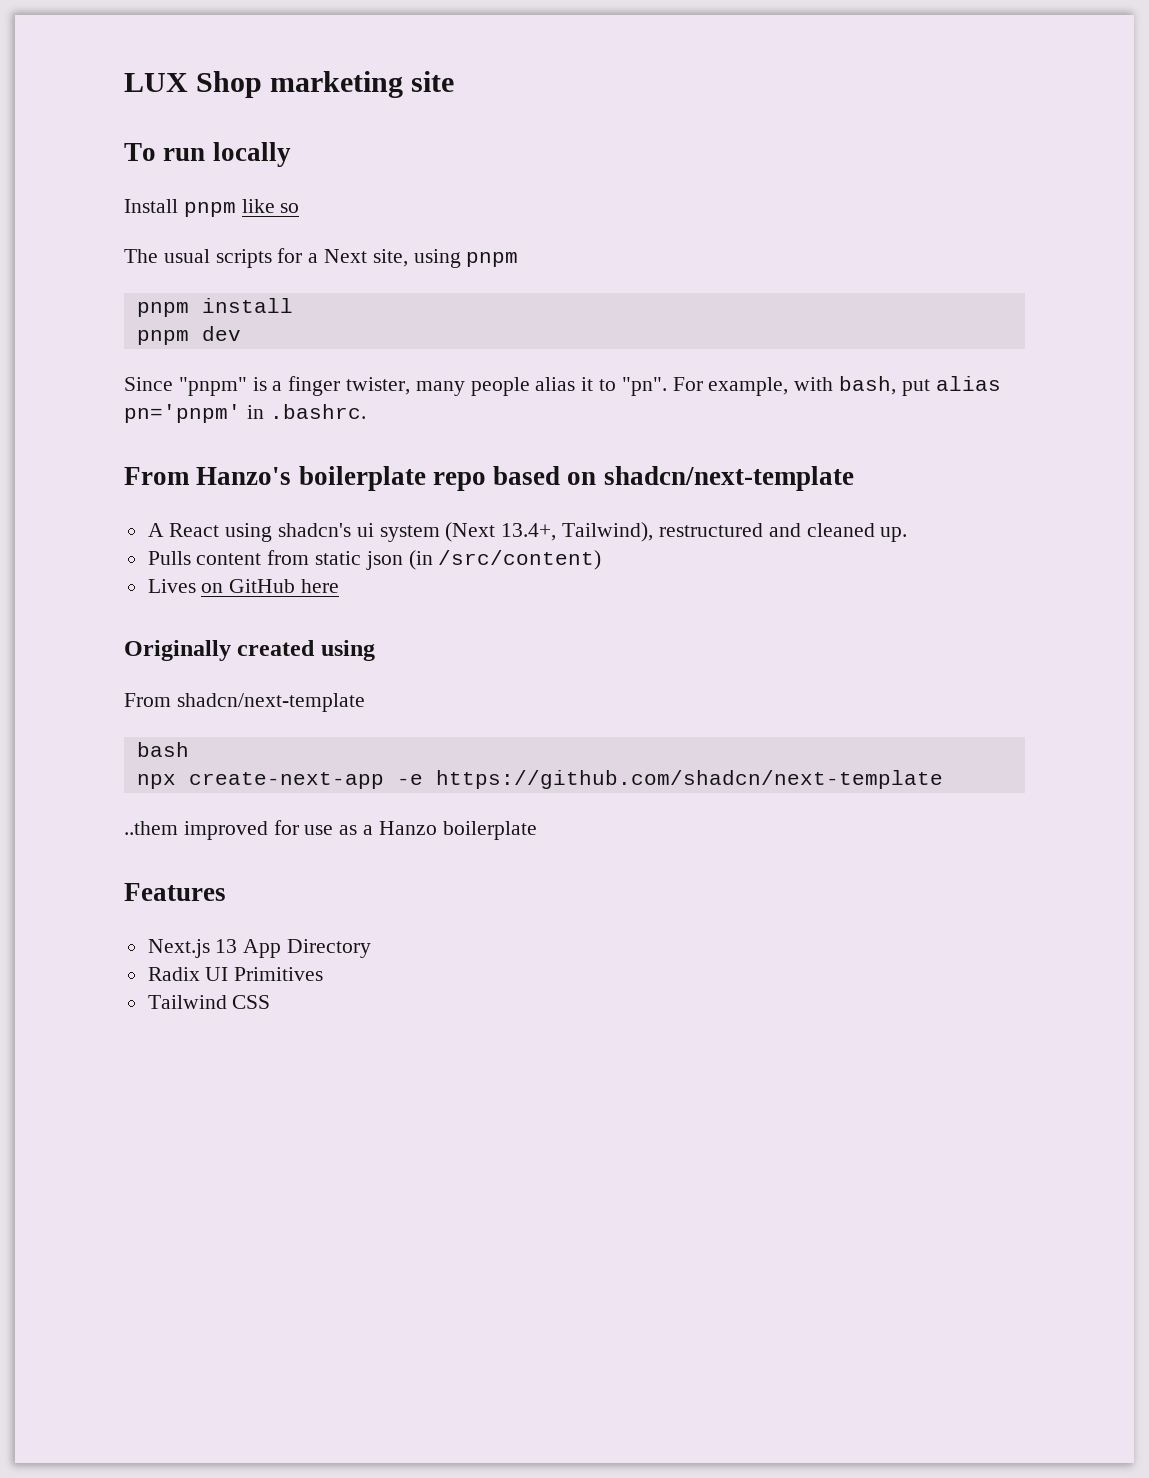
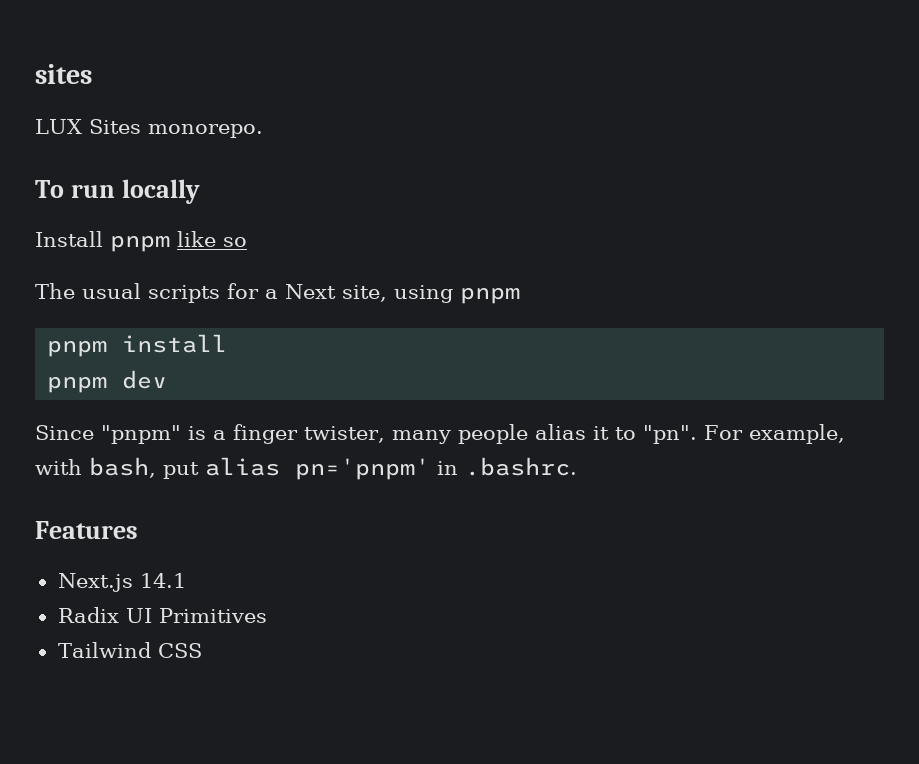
- LUX Shop marketing site
+ sites
+ LUX Sites monorepo.
- From Hanzo's boilerplate repo based on shadcn/next-template
- A React using shadcn's ui system (Next 13.4+, Tailwind), restructured and cleaned up.
- Pulls content from static json (in /src/content)
- Lives on GitHub here
- Originally created using
- From shadcn/next-template
- bash
- npx create-next-app -e https://github.com/shadcn/next-template
- ..them improved for use as a Hanzo boilerplate
- Next.js 13 App Directory
+ Next.js 14.1

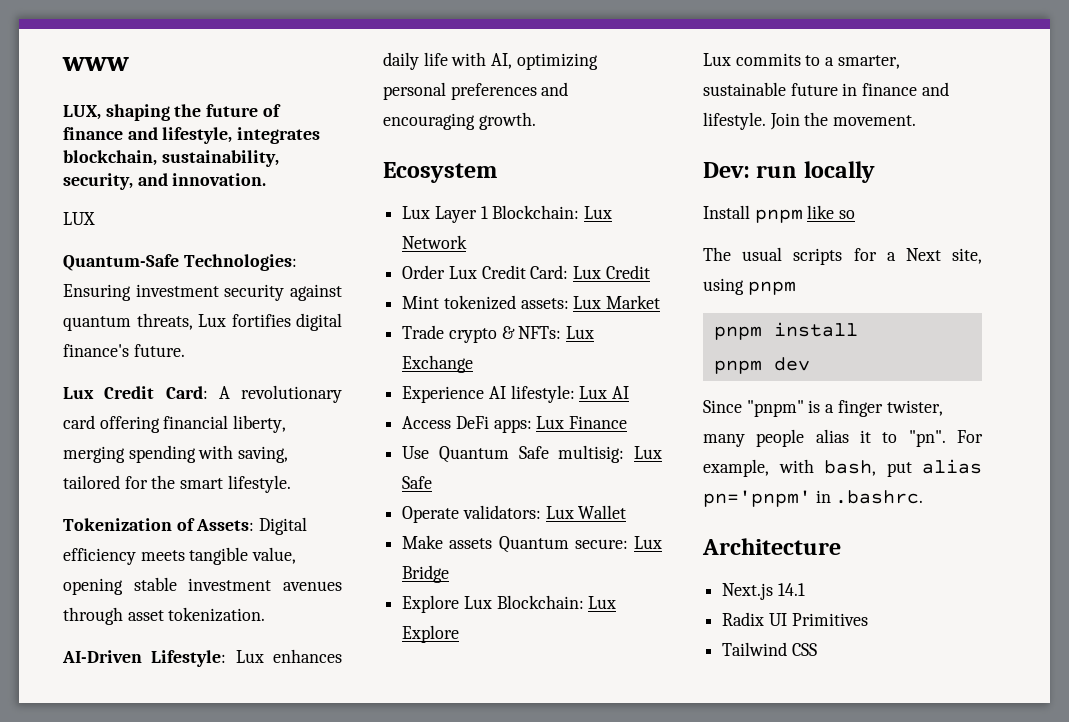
- sites
- LUX Sites monorepo.
- To run locally
+ www
+ LUX, shaping the future of finance and lifestyle, integrates blockchain, sustainability, security, and innovation.
+ LUX
+ Quantum-Safe Technologies: Ensuring investment security against quantum threats, Lux fortifies digital finance's future.
+ Lux Credit Card: A revolutionary card offering financial liberty, merging spending with saving, tailored for the smart lifestyle.
+ Tokenization of Assets: Digital efficiency meets tangible value, opening stable investment avenues through asset tokenization.
+ AI-Driven Lifestyle: Lux enhances daily life with AI, optimizing personal preferences and encouraging growth.
+ Ecosystem
+ Lux Layer 1 Blockchain: Lux Network
+ Order Lux Credit Card: Lux Credit
+ Mint tokenized assets: Lux Market
+ Trade crypto & NFTs: Lux Exchange
+ Experience AI lifestyle: Lux AI
+ Access DeFi apps: Lux Finance
+ Use Quantum Safe multisig: Lux Safe
+ Operate validators: Lux Wallet
+ Make assets Quantum secure: Lux Bridge
+ Explore Lux Blockchain: Lux Explore
+ Lux commits to a smarter, sustainable future in finance and lifestyle. Join the movement.
+ Dev: run locally
- Features
+ Architecture

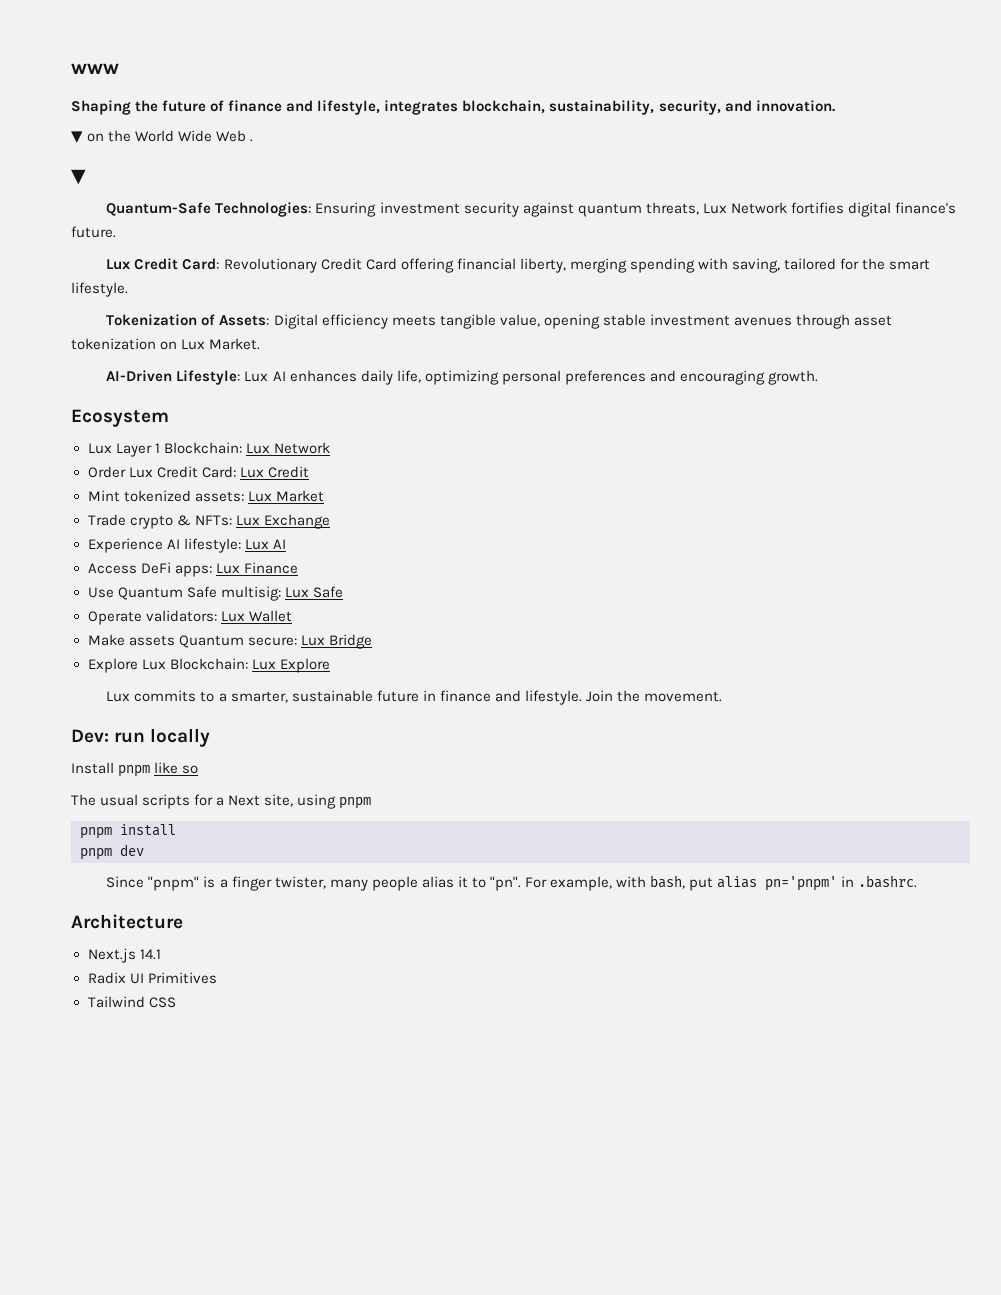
- LUX, shaping the future of finance and lifestyle, integrates blockchain, sustainability, security, and innovation.
+ Shaping the future of finance and lifestyle, integrates blockchain, sustainability, security, and innovation.
- LUX
+ ▼ on the World Wide Web .
+ ▼
- Quantum-Safe Technologies: Ensuring investment security against quantum threats, Lux fortifies digital finance's future.
+ Quantum-Safe Technologies: Ensuring investment security against quantum threats, Lux Network fortifies digital finance's future.
- Lux Credit Card: A revolutionary card offering financial liberty, merging spending with saving, tailored for the smart lifestyle.
+ Lux Credit Card: Revolutionary Credit Card offering financial liberty, merging spending with saving, tailored for the smart lifestyle.
- Tokenization of Assets: Digital efficiency meets tangible value, opening stable investment avenues through asset tokenization.
+ Tokenization of Assets: Digital efficiency meets tangible value, opening stable investment avenues through asset tokenization on Lux Market.
- AI-Driven Lifestyle: Lux enhances daily life with AI, optimizing personal preferences and encouraging growth.
+ AI-Driven Lifestyle: Lux AI enhances daily life, optimizing personal preferences and encouraging growth.

